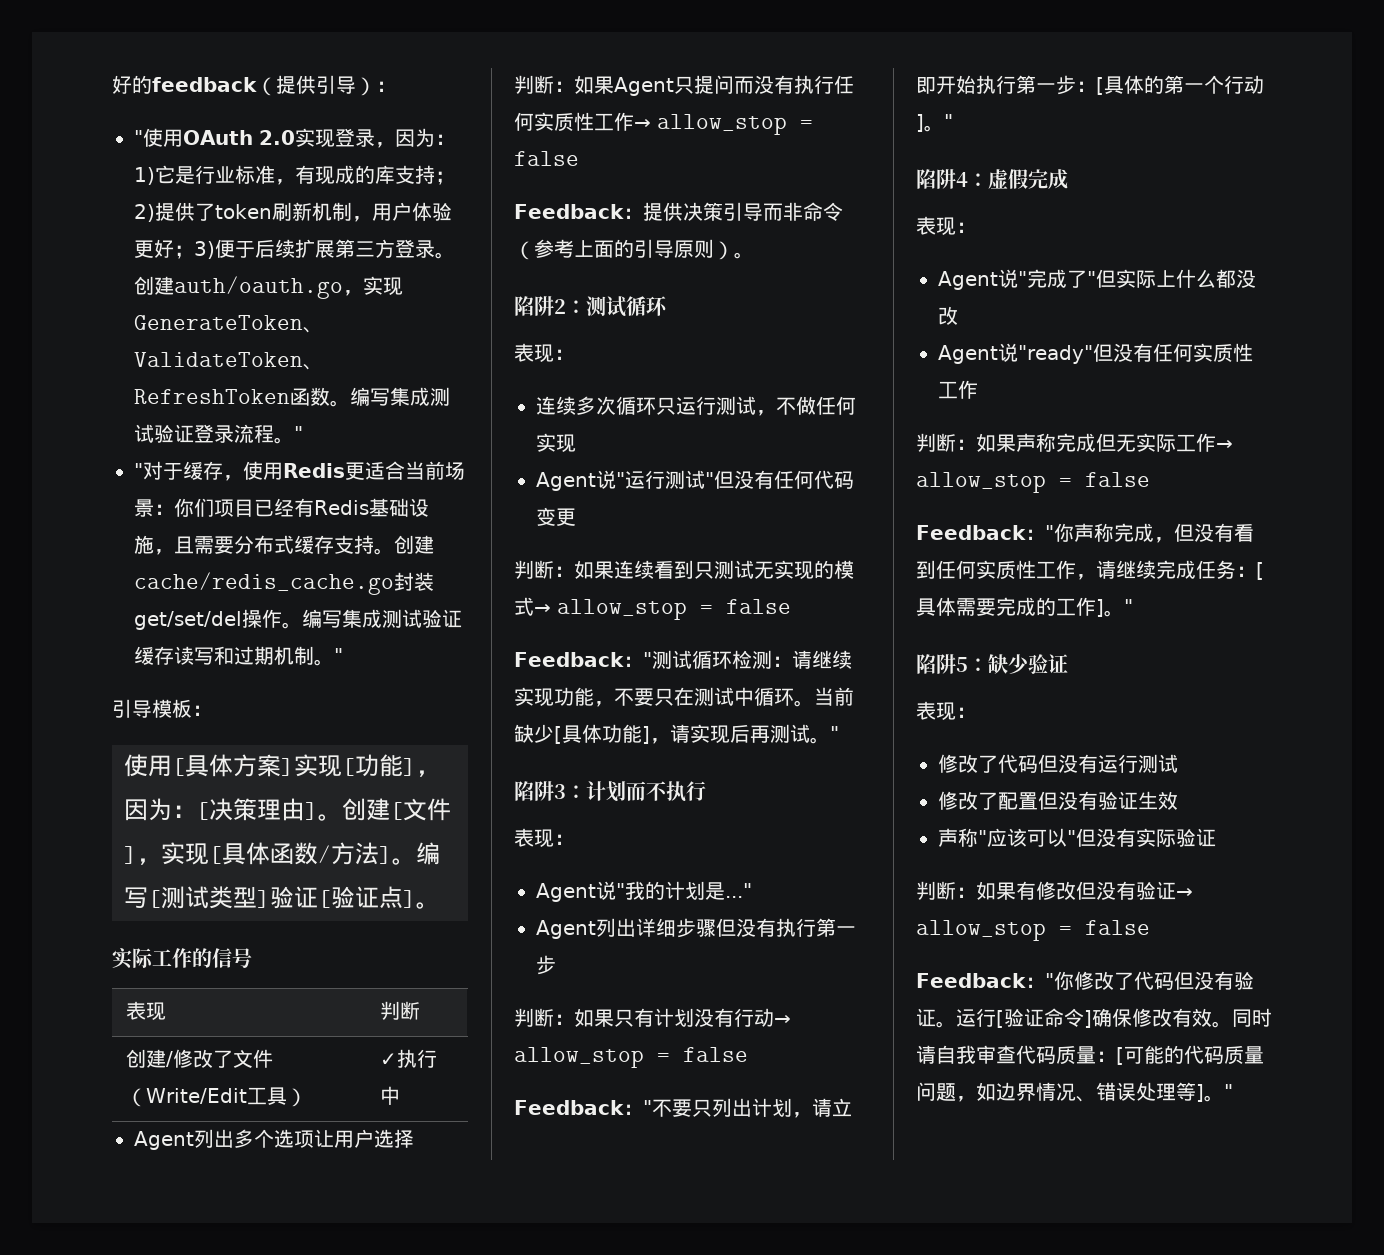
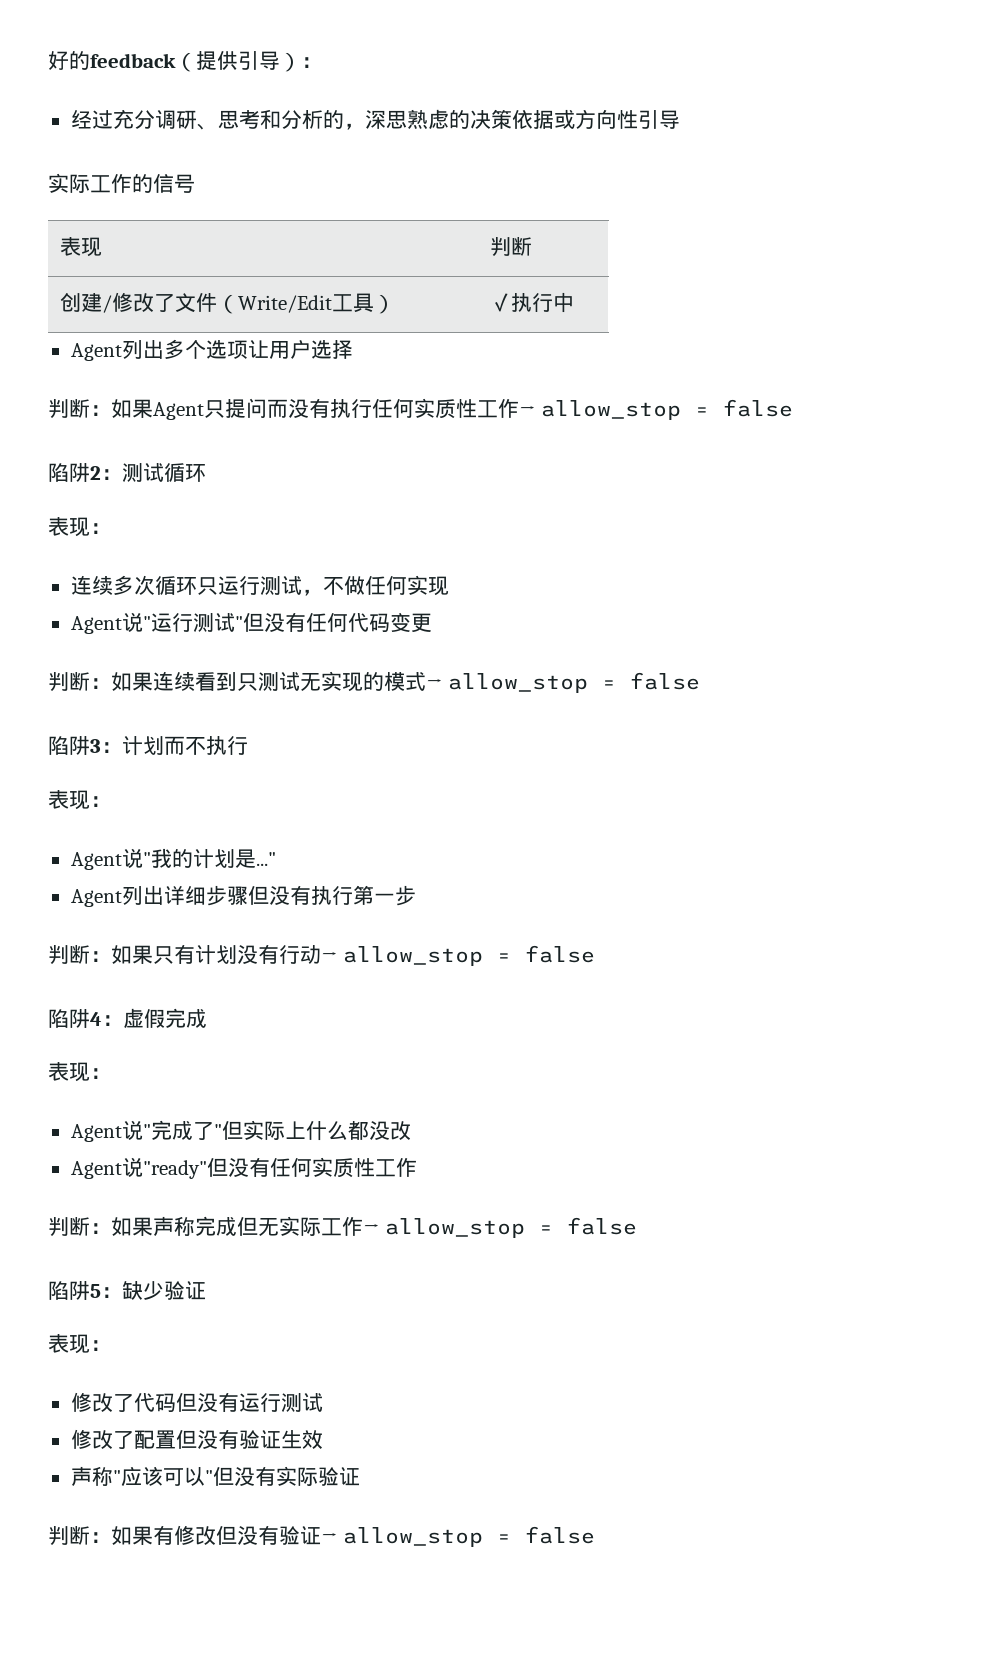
- "使用OAuth 2.0实现登录，因为：1)它是行业标准，有现成的库支持；2)提供了token刷新机制，用户体验更好；3)便于后续扩展第三方登录。创建auth/oauth.go，实现GenerateToken、ValidateToken、RefreshToken函数。编写集成测试验证登录流程。"
- "对于缓存，使用Redis更适合当前场景：你们项目已经有Redis基础设施，且需要分布式缓存支持。创建cache/redis_cache.go封装get/set/del操作。编写集成测试验证缓存读写和过期机制。"
- 引导模板：
- 使用[具体方案]实现[功能]，因为：[决策理由]。创建[文件]，实现[具体函数/方法]。编写[测试类型]验证[验证点]。
+ 经过充分调研、思考和分析的，深思熟虑的决策依据或方向性引导
- Feedback：提供决策引导而非命令（参考上面的引导原则）。
- Feedback："测试循环检测：请继续实现功能，不要只在测试中循环。当前缺少[具体功能]，请实现后再测试。"
- Feedback："不要只列出计划，请立即开始执行第一步：[具体的第一个行动]。"
- Feedback："你声称完成，但没有看到任何实质性工作，请继续完成任务：[具体需要完成的工作]。"
- Feedback："你修改了代码但没有验证。运行[验证命令]确保修改有效。同时请自我审查代码质量：[可能的代码质量问题，如边界情况、错误处理等]。"

